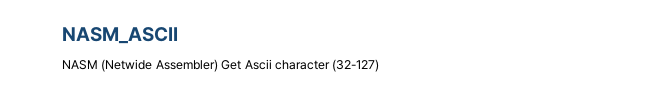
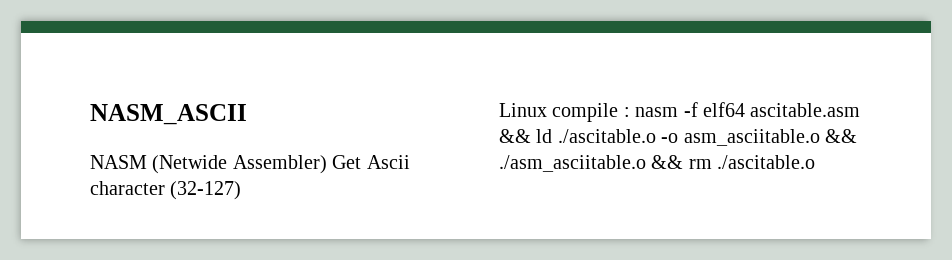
+ Linux compile : nasm -f elf64 ascitable.asm && ld ./ascitable.o -o asm_asciitable.o && ./asm_asciitable.o && rm ./ascitable.o

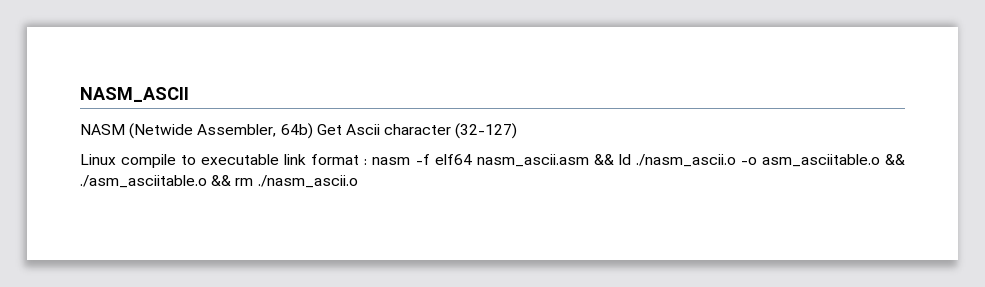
- NASM (Netwide Assembler) Get Ascii character (32-127)
+ NASM (Netwide Assembler, 64b) Get Ascii character (32-127)
- Linux compile : nasm -f elf64 ascitable.asm && ld ./ascitable.o -o asm_asciitable.o && ./asm_asciitable.o && rm ./ascitable.o
+ Linux compile to executable link format : nasm -f elf64 nasm_ascii.asm && ld ./nasm_ascii.o -o asm_asciitable.o && ./asm_asciitable.o && rm ./nasm_ascii.o

